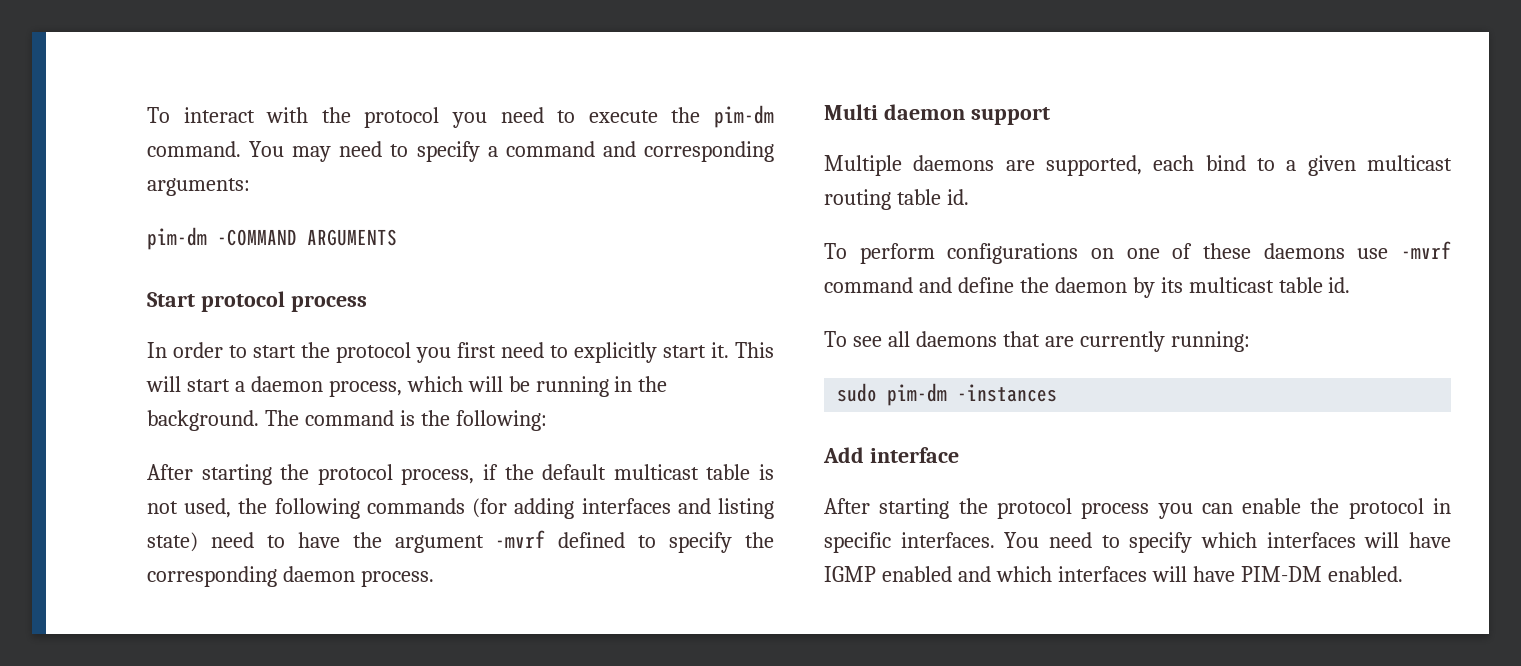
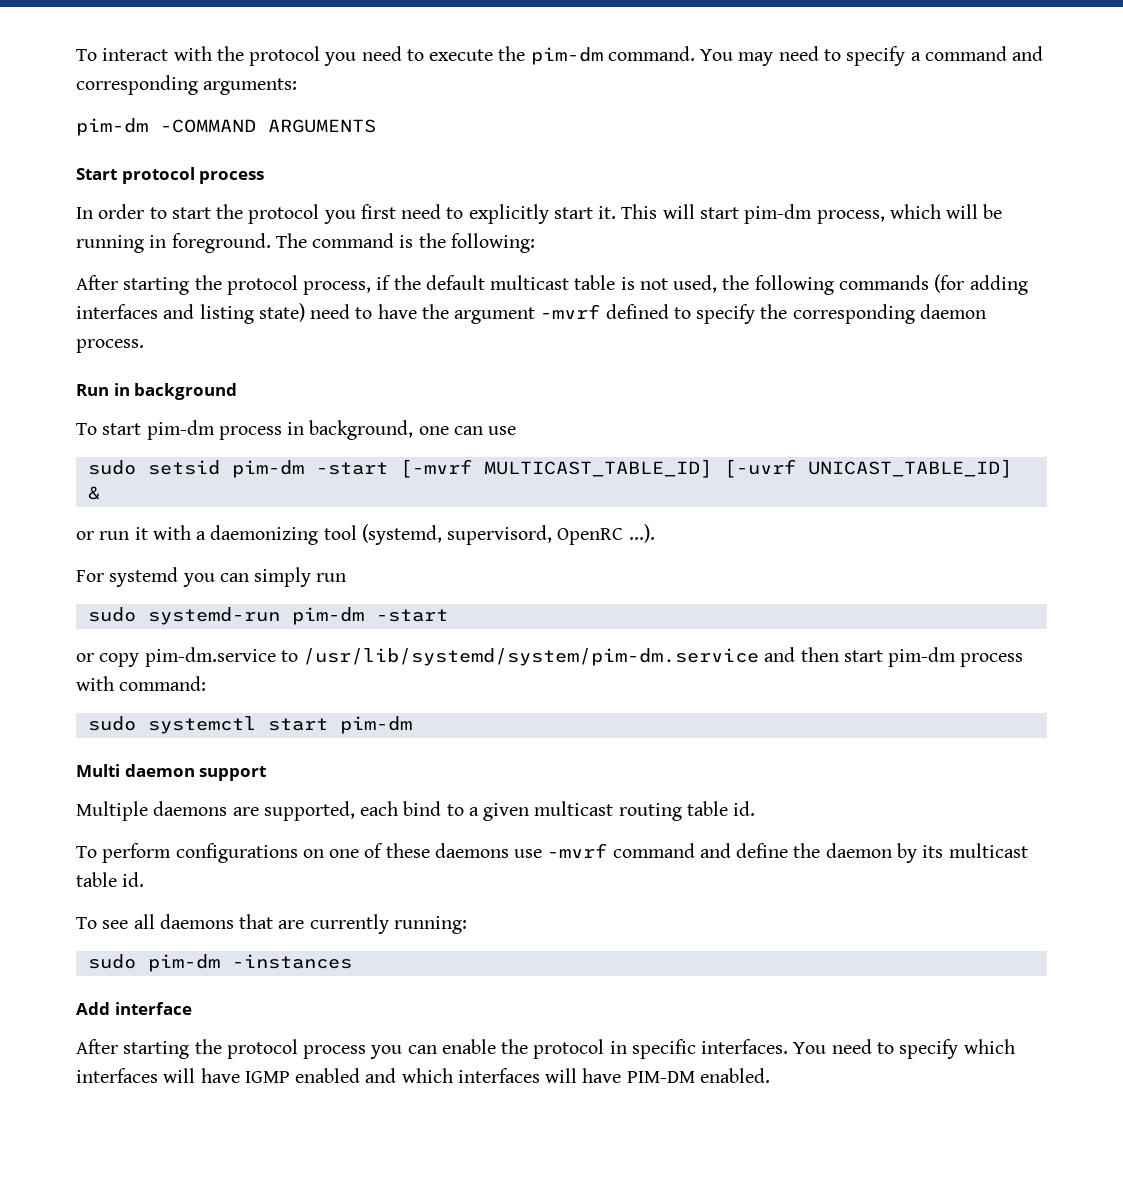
- This will start a daemon process, which will be running in the background.
+ This will start pim-dm process, which will be running in foreground.
+ Run in background
+ To start pim-dm process in background, one can use
+ sudo setsid pim-dm -start [-mvrf MULTICAST_TABLE_ID] [-uvrf UNICAST_TABLE_ID] &
+ or run it with a daemonizing tool (systemd, supervisord, OpenRC ...).
+ For systemd you can simply run
+ sudo systemd-run pim-dm -start
+ or copy pim-dm.service to /usr/lib/systemd/system/pim-dm.service and then start pim-dm process with command:
+ sudo systemctl start pim-dm

